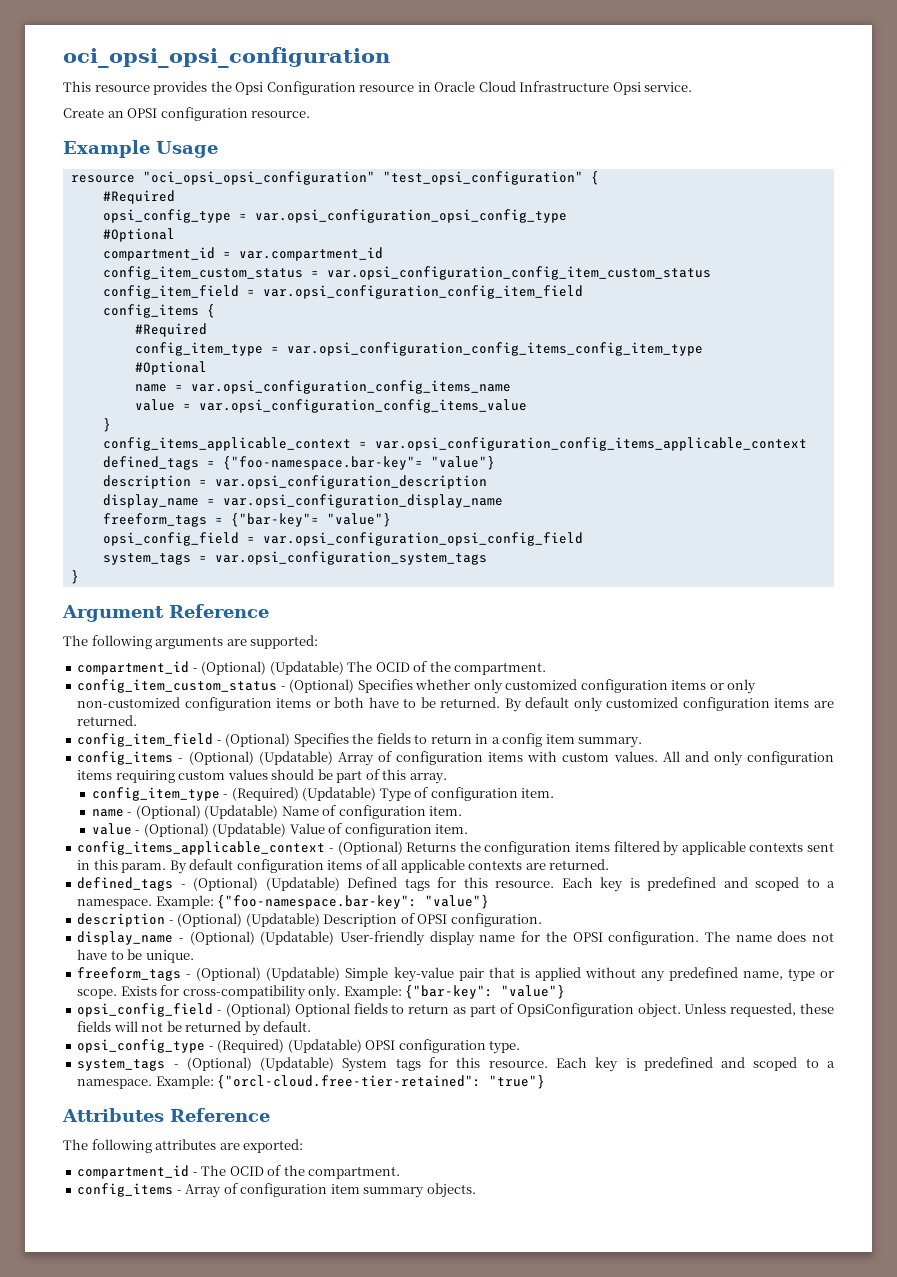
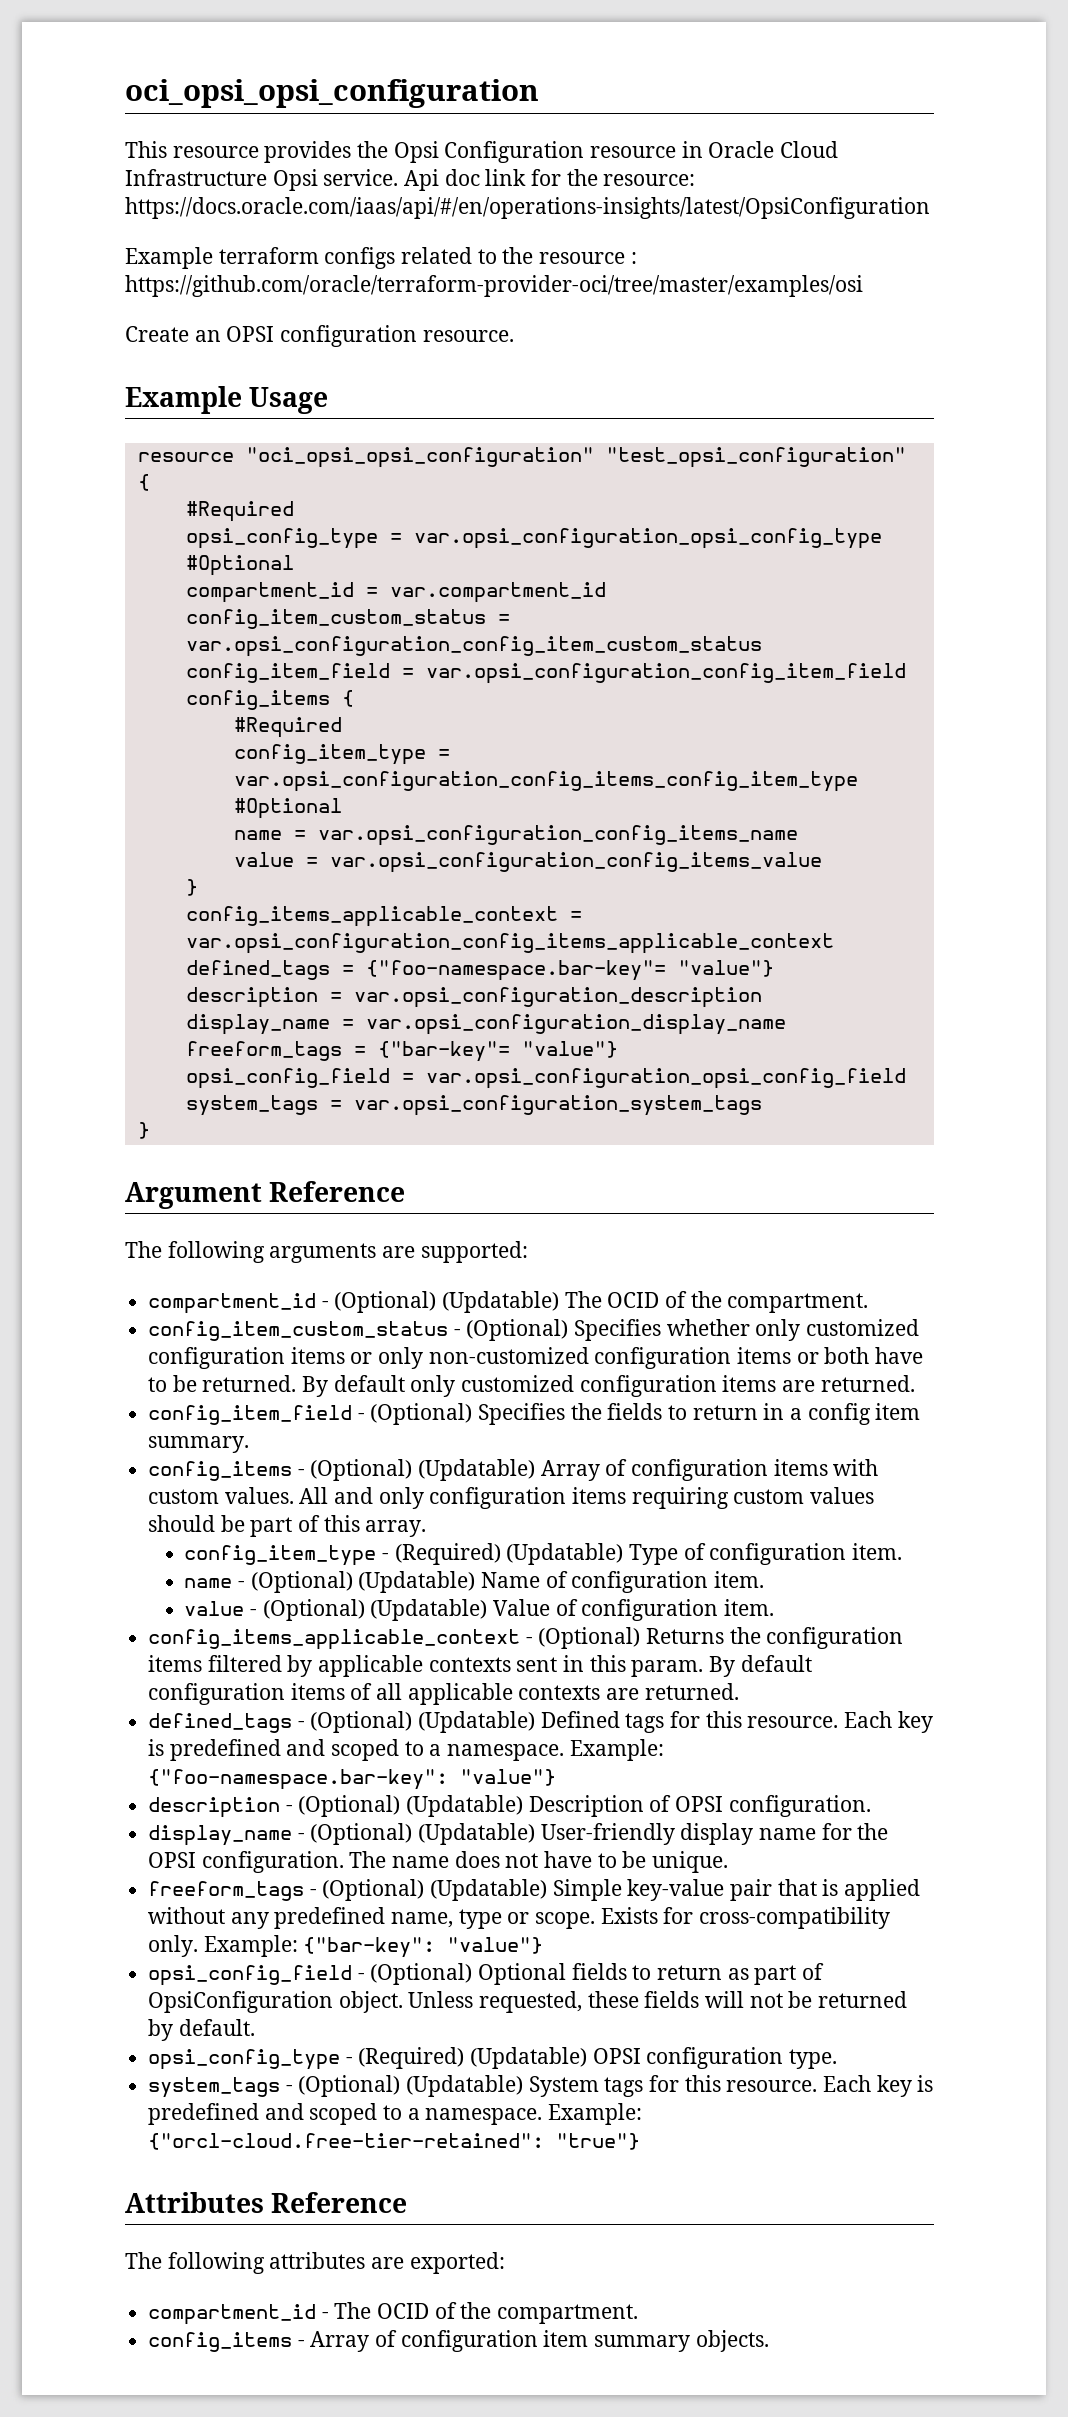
+ Api doc link for the resource: https://docs.oracle.com/iaas/api/#/en/operations-insights/latest/OpsiConfiguration
+ Example terraform configs related to the resource : https://github.com/oracle/terraform-provider-oci/tree/master/examples/osi

